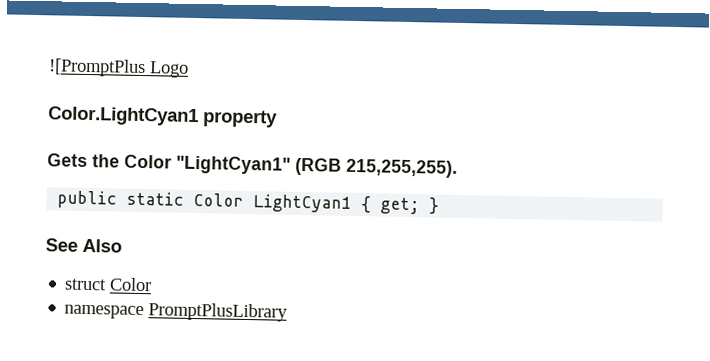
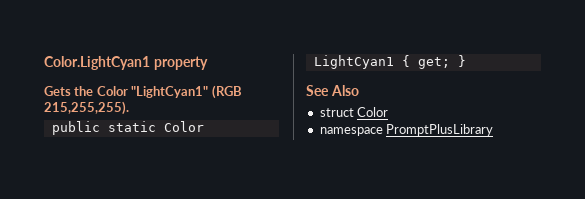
- ![PromptPlus Logo

